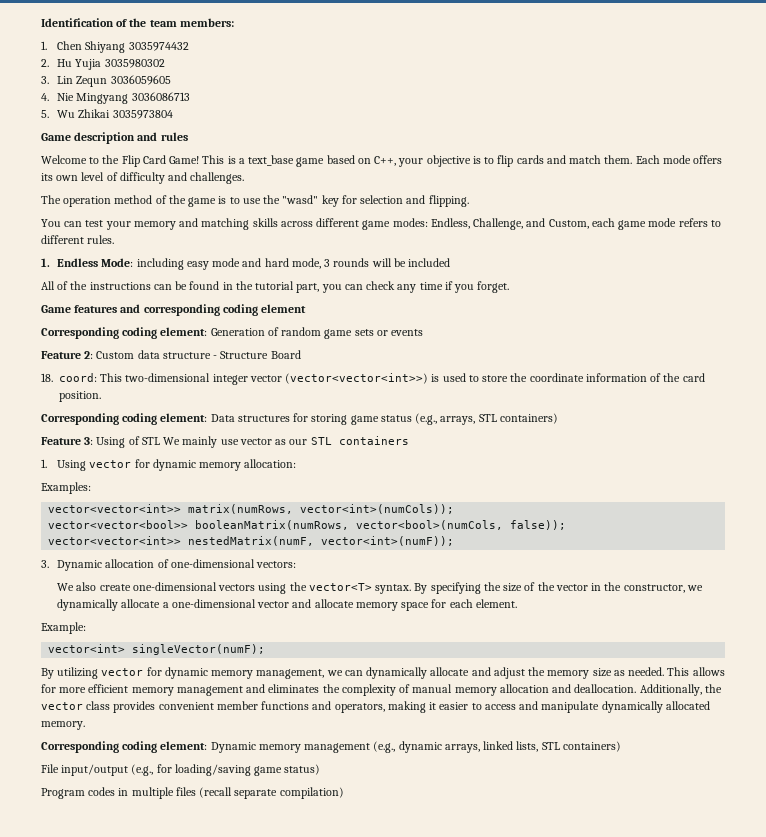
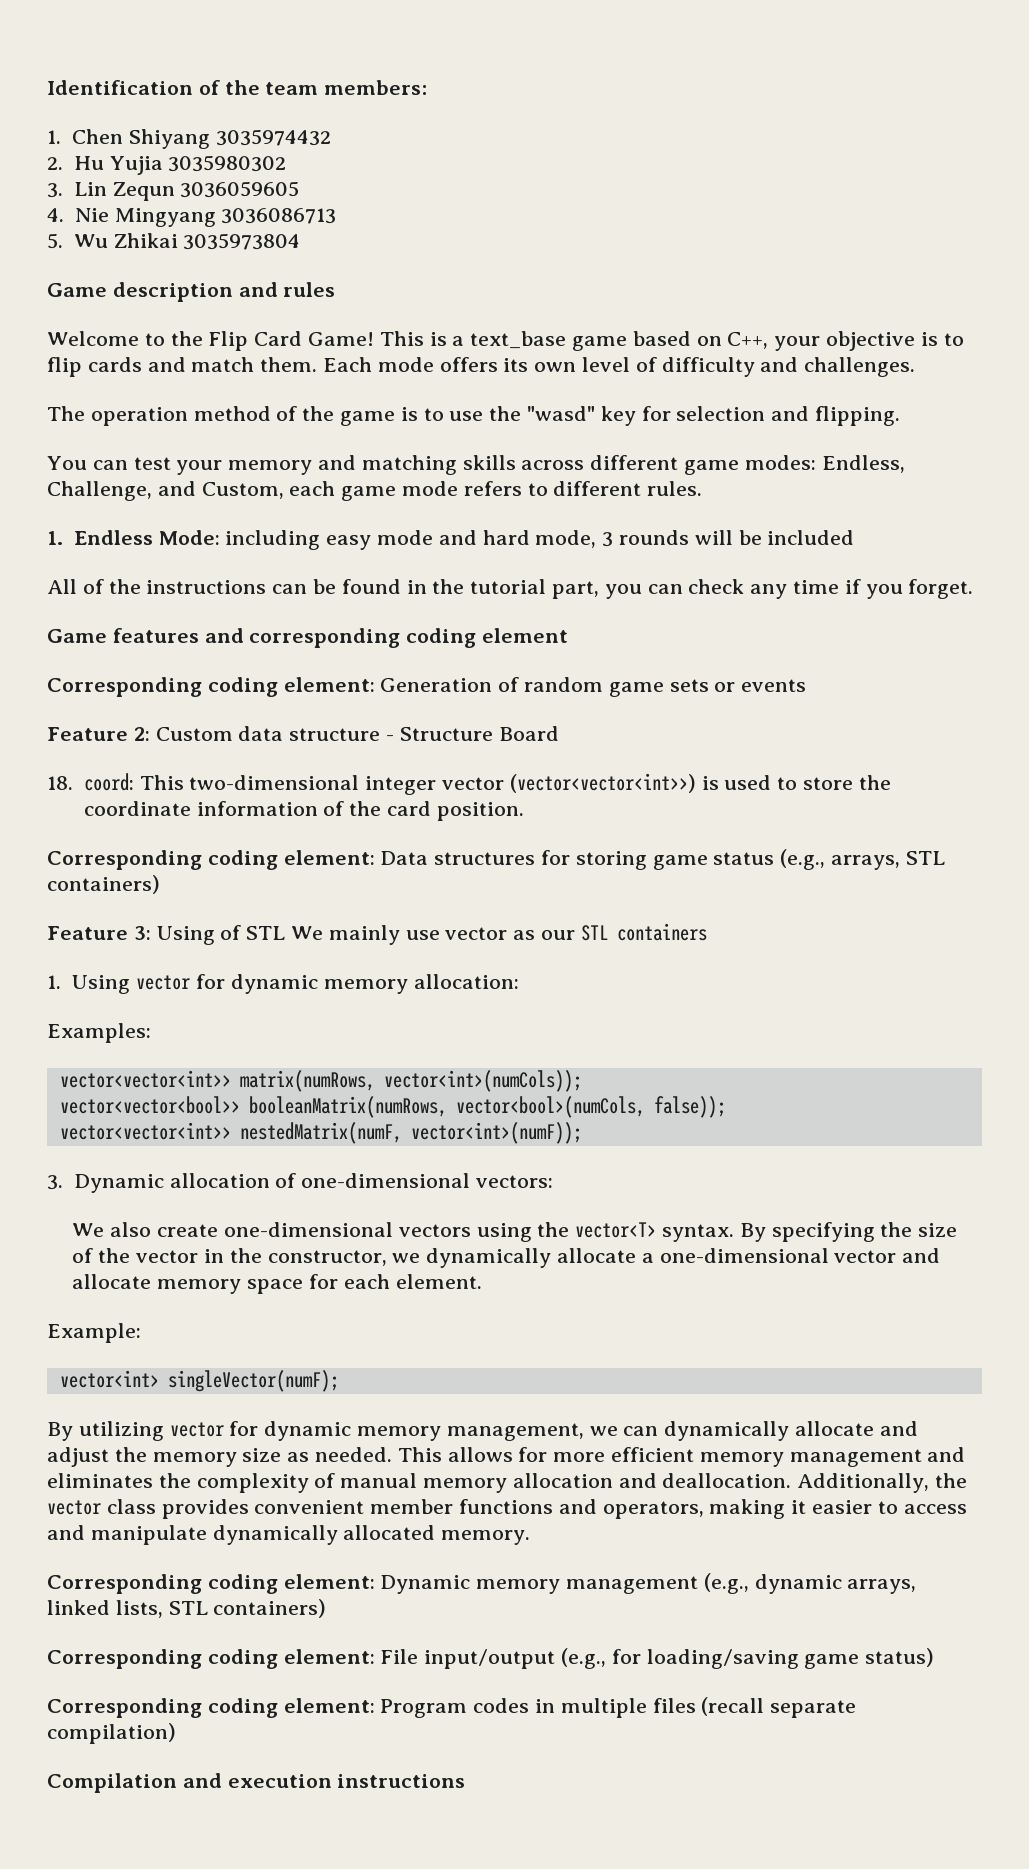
- File input/output (e.g., for loading/saving game status)
+ Corresponding coding element: File input/output (e.g., for loading/saving game status)
- Program codes in multiple files (recall separate compilation)
+ Corresponding coding element: Program codes in multiple files (recall separate compilation)
+ Compilation and execution instructions

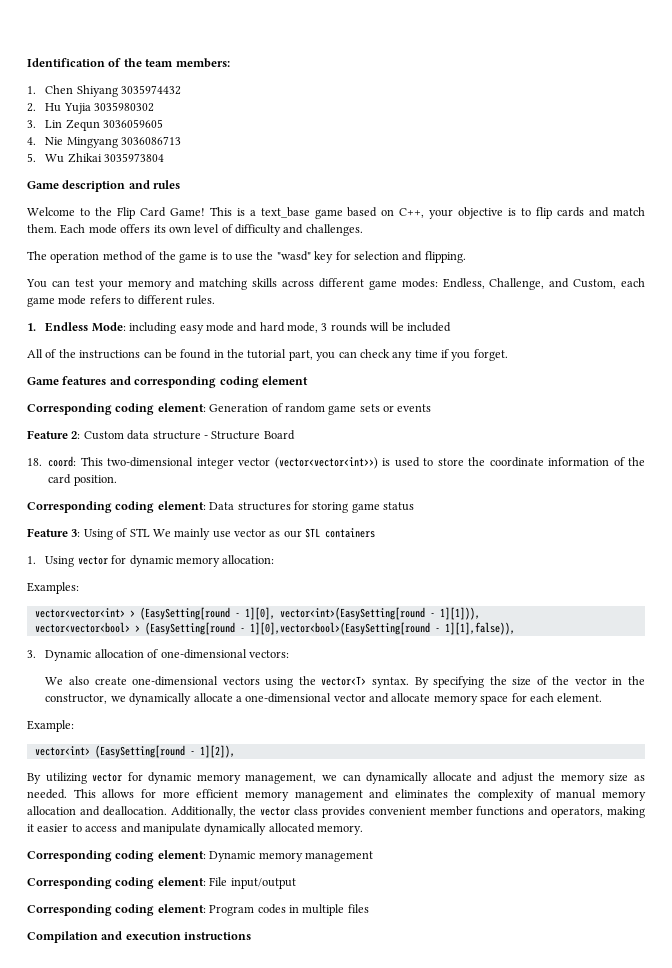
- Corresponding coding element: Data structures for storing game status (e.g., arrays, STL containers)
+ Corresponding coding element: Data structures for storing game status
- vector<vector<int>> matrix(numRows, vector<int>(numCols));
- vector<vector<bool>> booleanMatrix(numRows, vector<bool>(numCols, false));
- vector<vector<int>> nestedMatrix(numF, vector<int>(numF));
+ vector<vector<int> > (EasySetting[round - 1][0], vector<int>(EasySetting[round - 1][1])),
+ vector<vector<bool> > (EasySetting[round - 1][0],vector<bool>(EasySetting[round - 1][1],false)),
- vector<int> singleVector(numF);
+ vector<int> (EasySetting[round - 1][2]),
- Corresponding coding element: Dynamic memory management (e.g., dynamic arrays, linked lists, STL containers)
+ Corresponding coding element: Dynamic memory management
- Corresponding coding element: File input/output (e.g., for loading/saving game status)
+ Corresponding coding element: File input/output
- Corresponding coding element: Program codes in multiple files (recall separate compilation)
+ Corresponding coding element: Program codes in multiple files

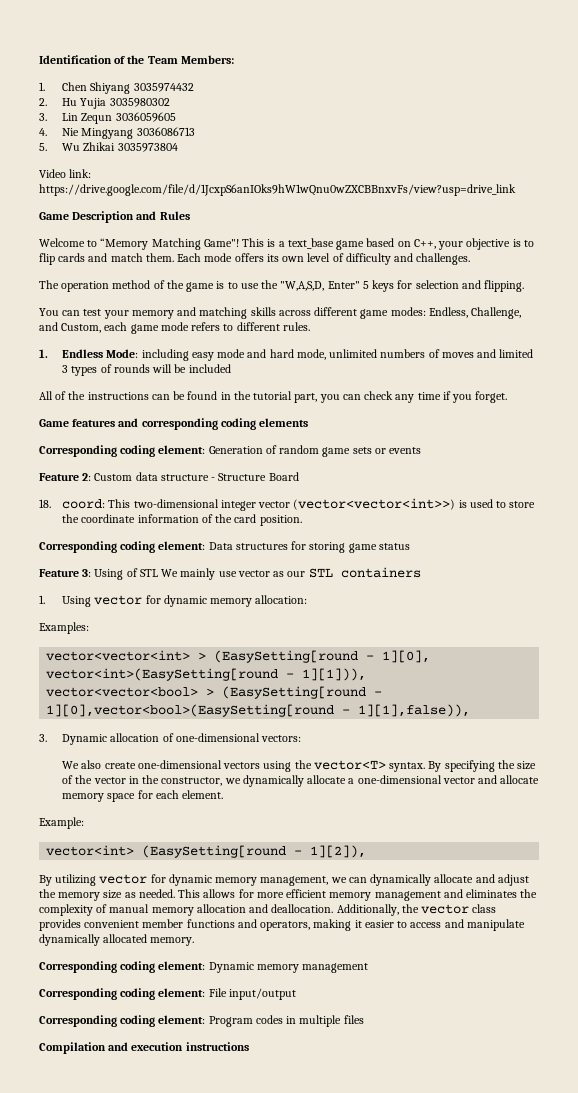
- Identification of the team members:
+ Identification of the Team Members:
- Game description and rules
- Welcome to the Flip Card Game!
+ Video link: https://drive.google.com/file/d/1JcxpS6anIOks9hW1wQnu0wZXCBBnxvFs/view?usp=drive_link
+ Game Description and Rules
+ Welcome to “Memory Matching Game"!
- The operation method of the game is to use the "wasd" key for selection and flipping.
+ The operation method of the game is to use the "W,A,S,D, Enter" 5 keys for selection and flipping.
- 1. Endless Mode: including easy mode and hard mode, 3 rounds will be included
+ 1. Endless Mode: including easy mode and hard mode, unlimited numbers of moves and limited 3 types of rounds will be included
- Game features and corresponding coding element
+ Game features and corresponding coding elements

